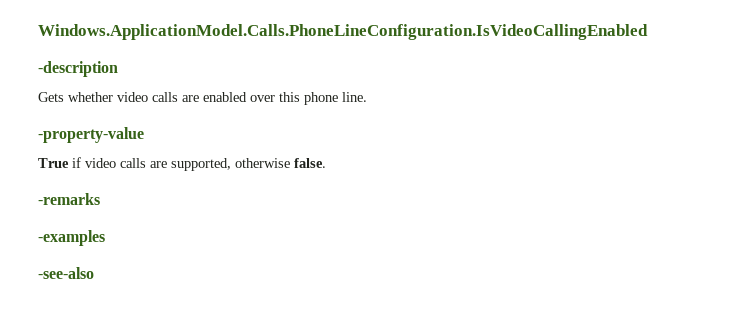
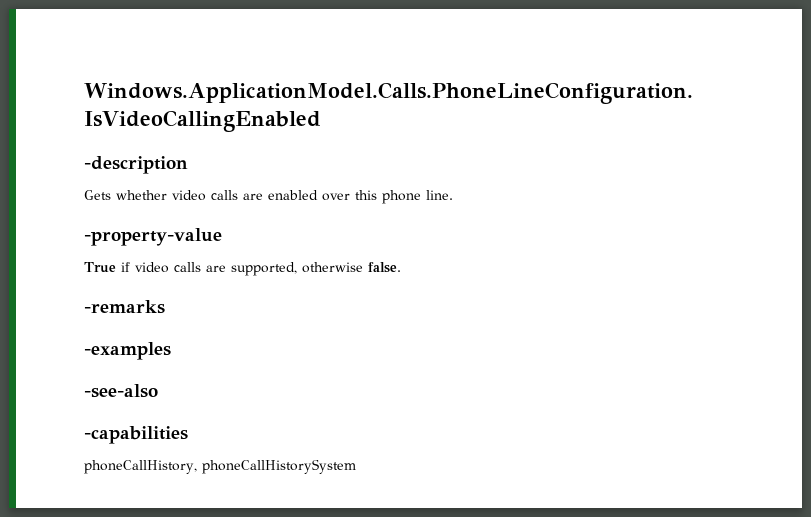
+ -capabilities
+ phoneCallHistory, phoneCallHistorySystem

